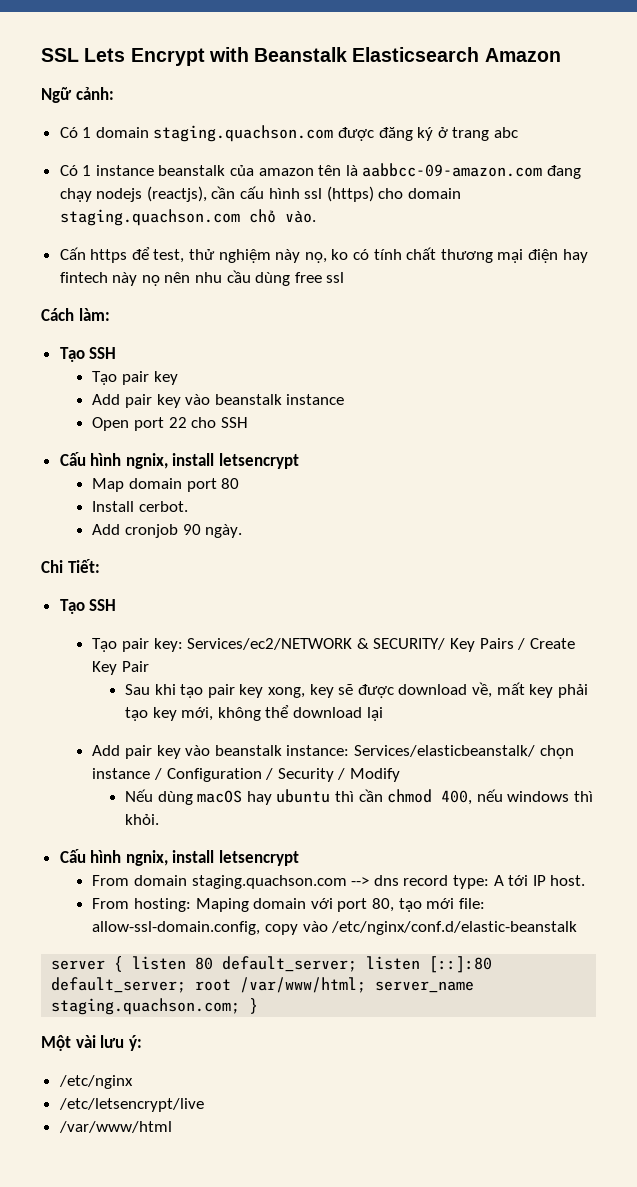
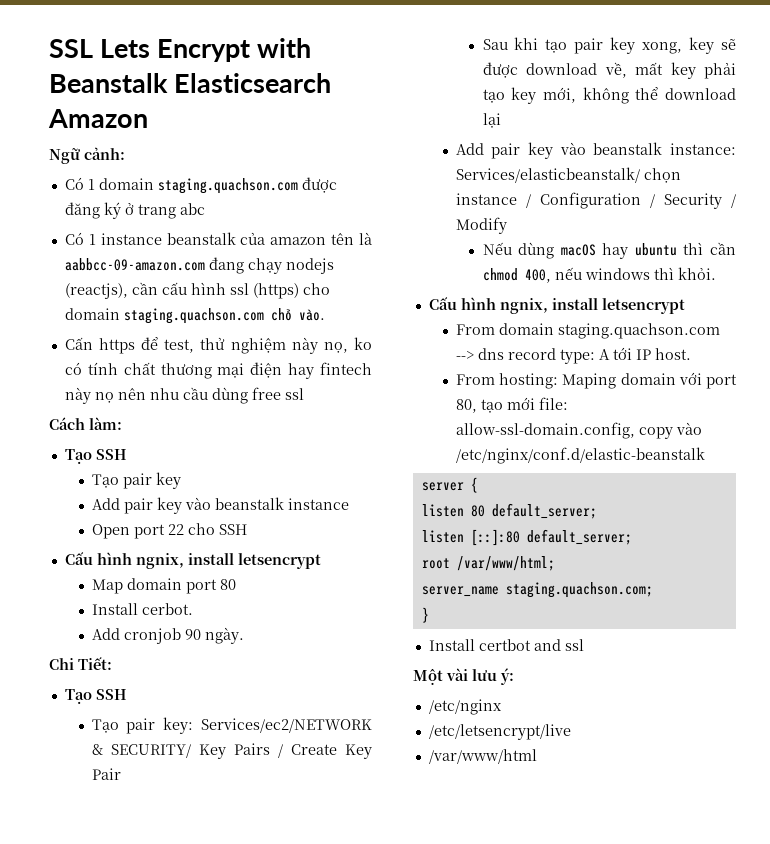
- server { listen 80 default_server; listen [::]:80 default_server; root /var/www/html; server_name staging.quachson.com; }
+ server {
+ listen 80 default_server;
+ listen [::]:80 default_server;
+ root /var/www/html;
+ server_name staging.quachson.com;
+ }
+ Install certbot and ssl

